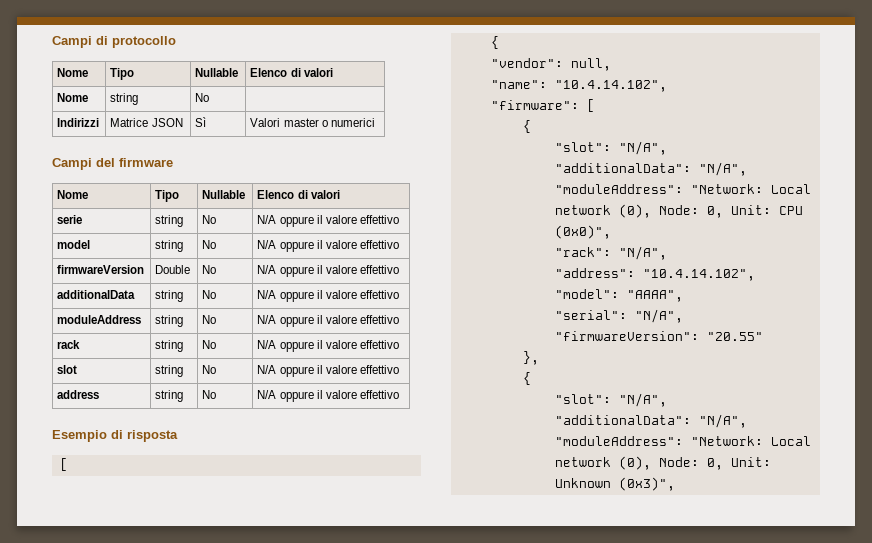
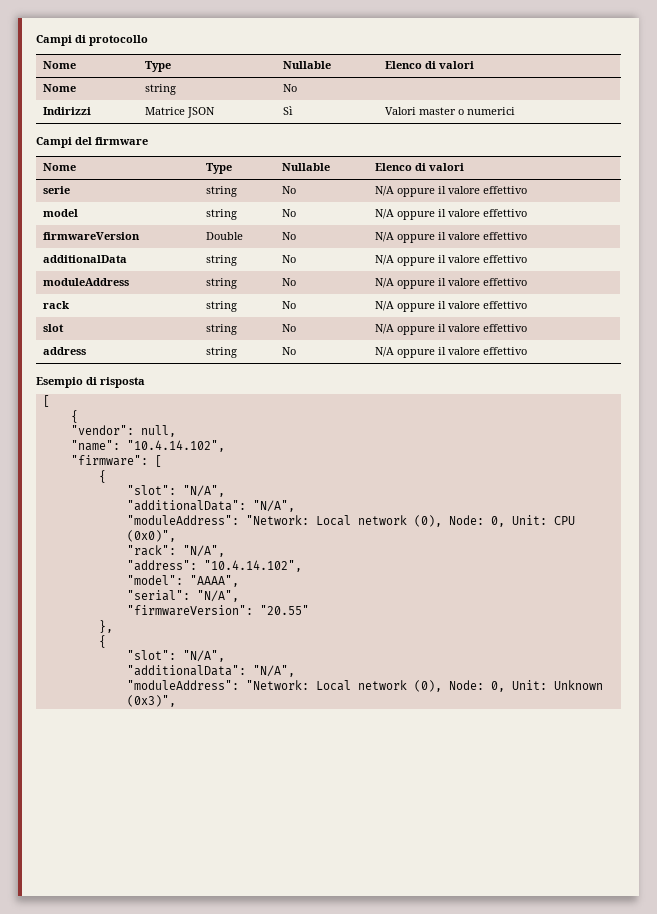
  Campi di protocollo
- Nome | Tipo | Nullable | Elenco di valori
+ Nome | Type | Nullable | Elenco di valori
  Campi del firmware
- Nome | Tipo | Nullable | Elenco di valori
+ Nome | Type | Nullable | Elenco di valori

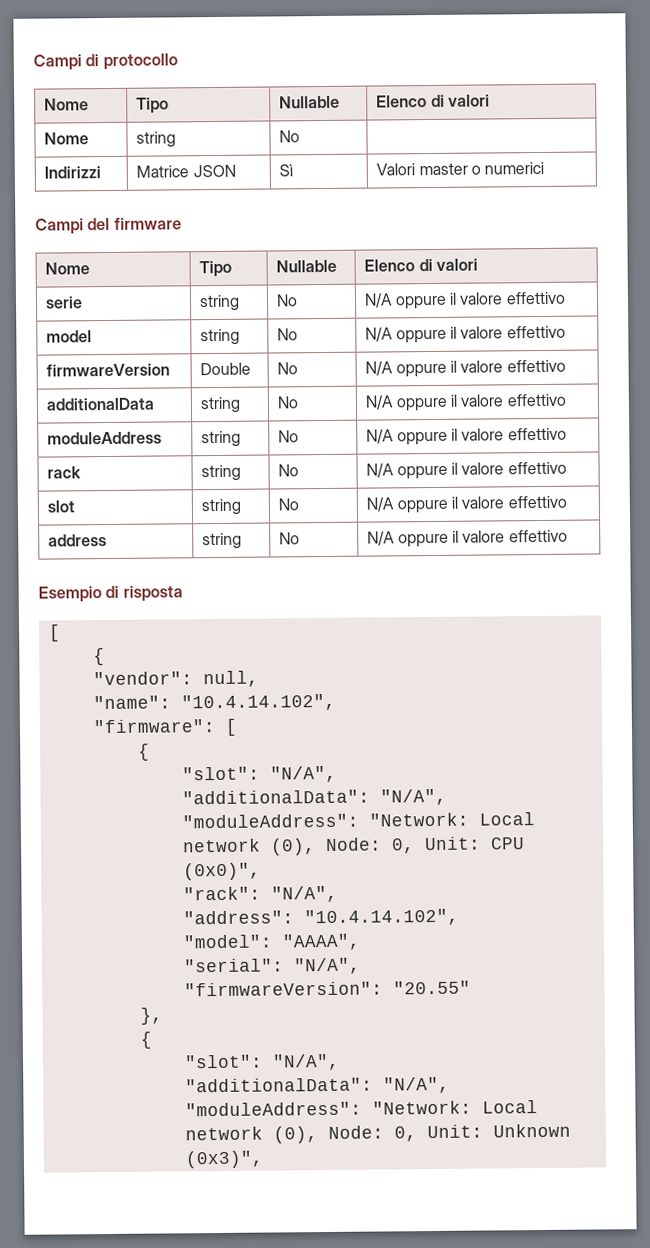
  Campi di protocollo
- Nome | Type | Nullable | Elenco di valori
+ Nome | Tipo | Nullable | Elenco di valori
  Campi del firmware
- Nome | Type | Nullable | Elenco di valori
+ Nome | Tipo | Nullable | Elenco di valori

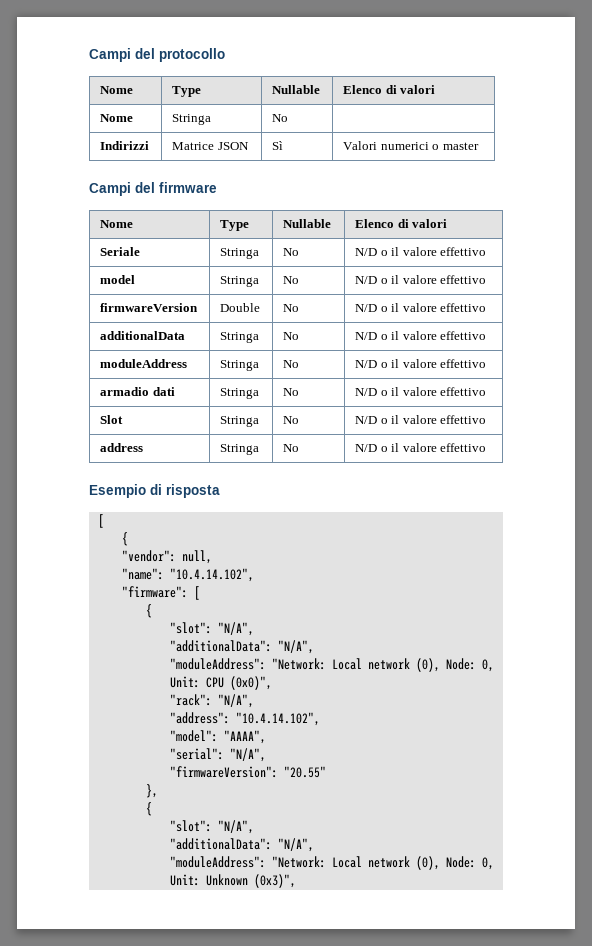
- Campi di protocollo
- Nome | Tipo | Nullable | Elenco di valori
+ Campi del protocollo
+ Nome | Type | Nullable | Elenco di valori
- Nome | string | No |
+ Nome | Stringa | No |
- Indirizzi | Matrice JSON | Sì | Valori master o numerici
+ Indirizzi | Matrice JSON | Sì | Valori numerici o master
  Campi del firmware
- Nome | Tipo | Nullable | Elenco di valori
- serie | string | No | N/A oppure il valore effettivo
+ Nome | Type | Nullable | Elenco di valori
+ Seriale | Stringa | No | N/D o il valore effettivo
- model | string | No | N/A oppure il valore effettivo
+ model | Stringa | No | N/D o il valore effettivo
- firmwareVersion | Double | No | N/A oppure il valore effettivo
+ firmwareVersion | Double | No | N/D o il valore effettivo
- additionalData | string | No | N/A oppure il valore effettivo
+ additionalData | Stringa | No | N/D o il valore effettivo
- moduleAddress | string | No | N/A oppure il valore effettivo
- rack | string | No | N/A oppure il valore effettivo
- slot | string | No | N/A oppure il valore effettivo
+ moduleAddress | Stringa | No | N/D o il valore effettivo
+ armadio dati | Stringa | No | N/D o il valore effettivo
+ Slot | Stringa | No | N/D o il valore effettivo
- address | string | No | N/A oppure il valore effettivo
+ address | Stringa | No | N/D o il valore effettivo

